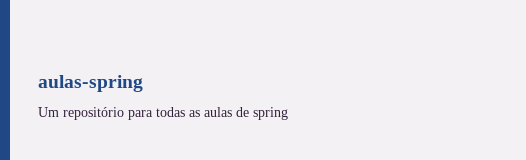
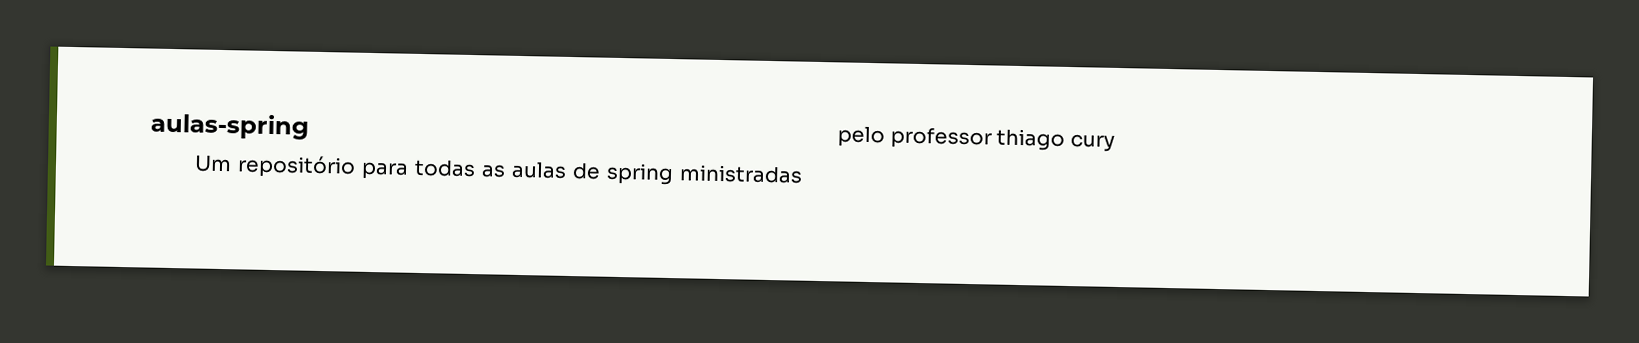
- Um repositório para todas as aulas de spring
+ Um repositório para todas as aulas de spring ministradas pelo professor thiago cury

